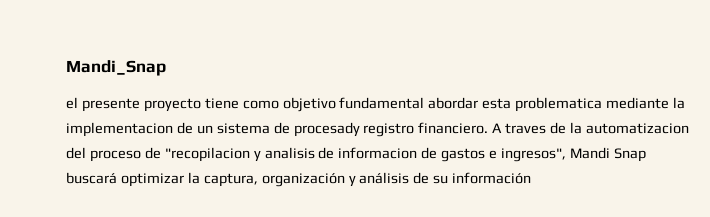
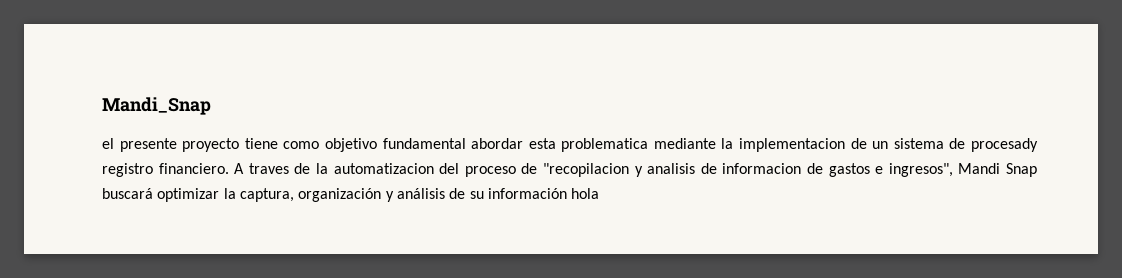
- A traves de la automatizacion del proceso de "recopilacion y analisis de informacion de gastos e ingresos", Mandi Snap buscará optimizar la captura, organización y análisis de su información
+ A traves de la automatizacion del proceso de "recopilacion y analisis de informacion de gastos e ingresos", Mandi Snap buscará optimizar la captura, organización y análisis de su información hola

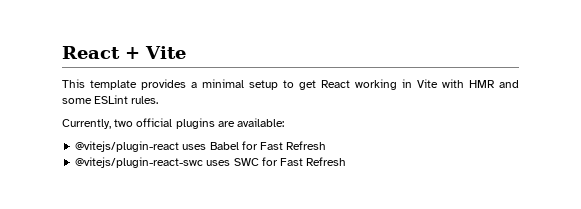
- Mandi_Snap
- el presente proyecto tiene como objetivo fundamental abordar esta problematica mediante la implementacion de un sistema de procesady registro financiero. A traves de la automatizacion del proceso de "recopilacion y analisis de informacion de gastos e ingresos", Mandi Snap buscará optimizar la captura, organización y análisis de su información hola
+ React + Vite
+ This template provides a minimal setup to get React working in Vite with HMR and some ESLint rules.
+ Currently, two official plugins are available:
+ @vitejs/plugin-react uses Babel for Fast Refresh
+ @vitejs/plugin-react-swc uses SWC for Fast Refresh

